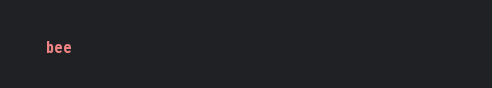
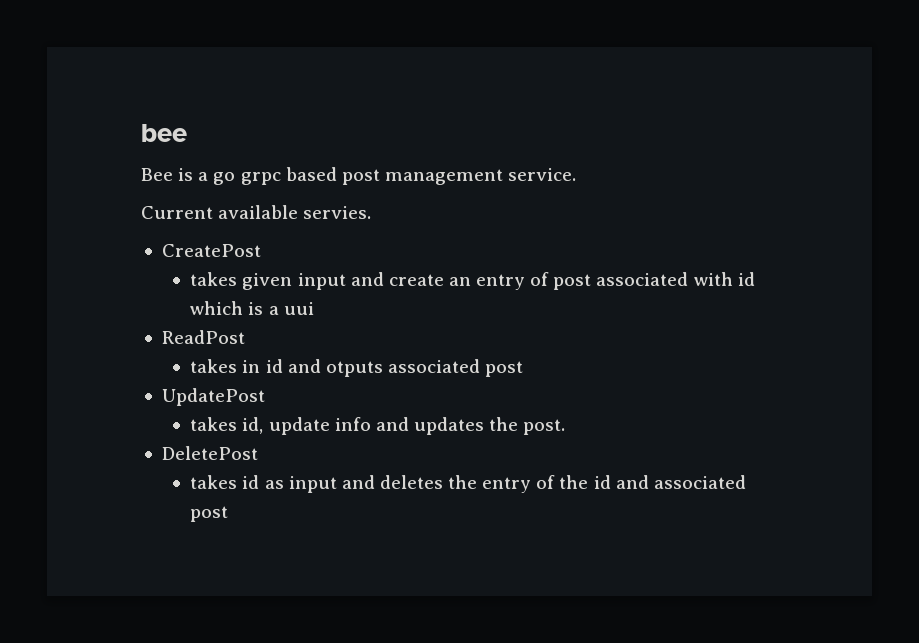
+ Bee is a go grpc based post management service.
+ Current available servies.
+ CreatePost
+ takes given input and create an entry of post associated with id which is a uui
+ ReadPost
+ takes in id and otputs associated post
+ UpdatePost
+ takes id, update info and updates the post.
+ DeletePost
+ takes id as input and deletes the entry of the id and associated post

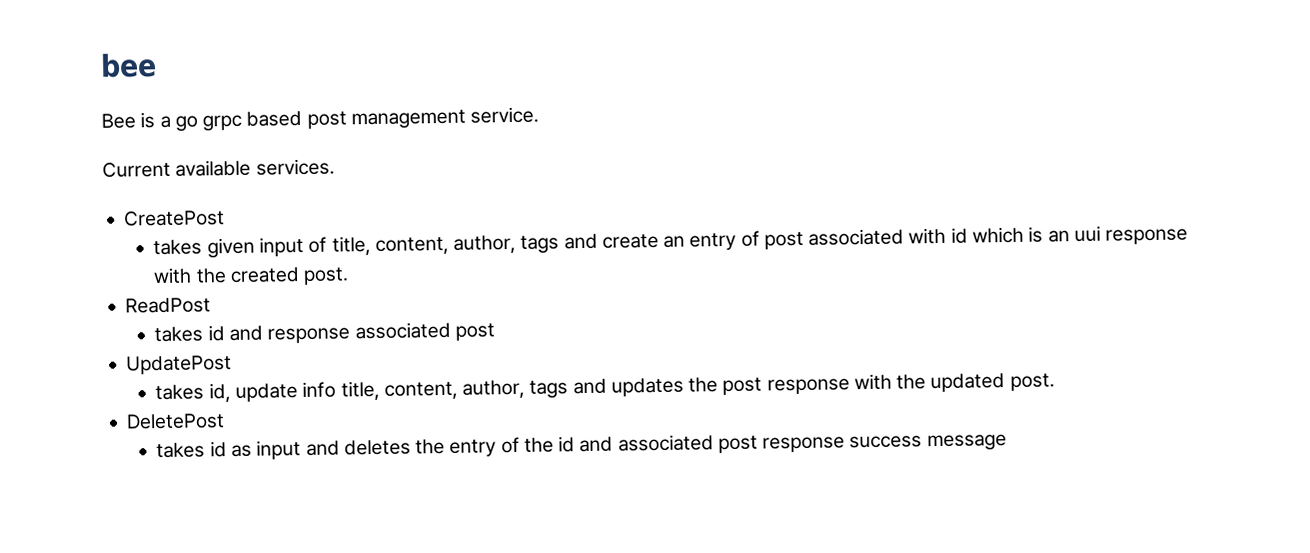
- Current available servies.
+ Current available services.
- takes given input and create an entry of post associated with id which is a uui
+ takes given input of title, content, author, tags and create an entry of post associated with id which is an uui response with the created post.
- takes in id and otputs associated post
+ takes id and response associated post
- takes id, update info and updates the post.
+ takes id, update info title, content, author, tags and updates the post response with the updated post.
- takes id as input and deletes the entry of the id and associated post
+ takes id as input and deletes the entry of the id and associated post response success message

